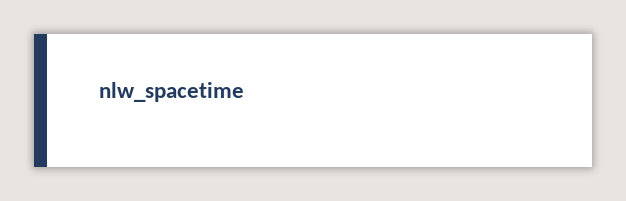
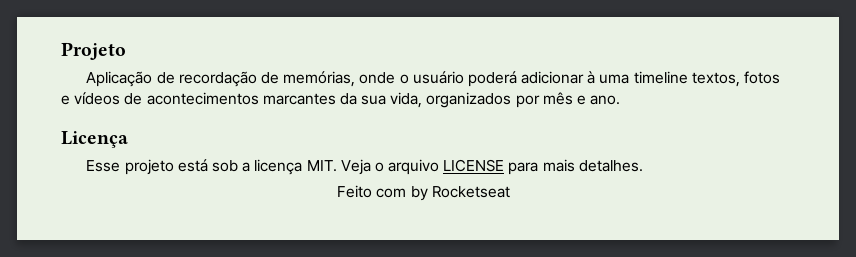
- nlw_spacetime
+ Projeto
+ Aplicação de recordação de memórias, onde o usuário poderá adicionar à uma timeline textos, fotos e vídeos de acontecimentos marcantes da sua vida, organizados por mês e ano.
+ Licença
+ Esse projeto está sob a licença MIT. Veja o arquivo LICENSE para mais detalhes.
+ Feito com by Rocketseat

